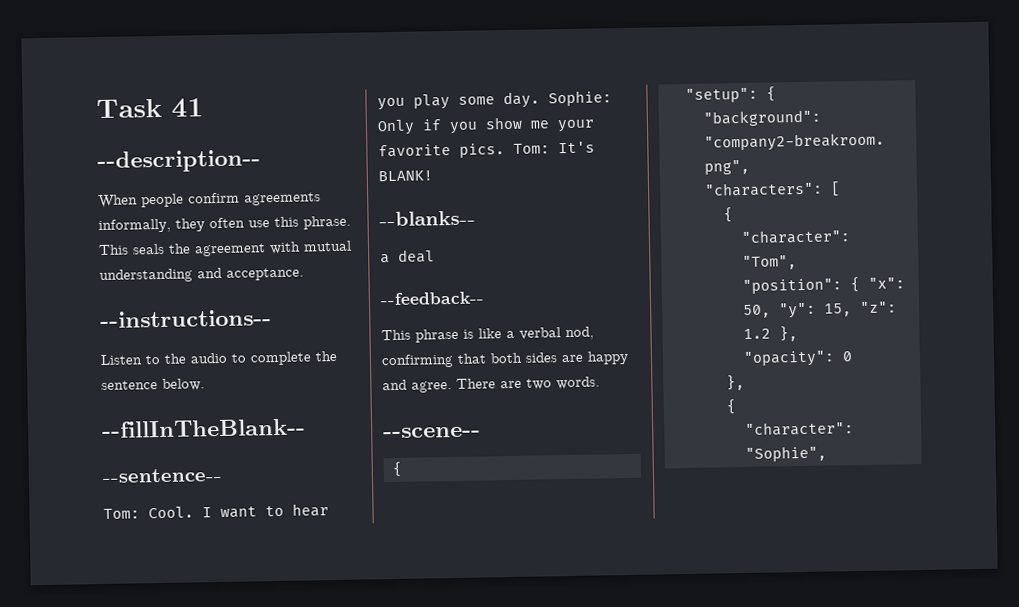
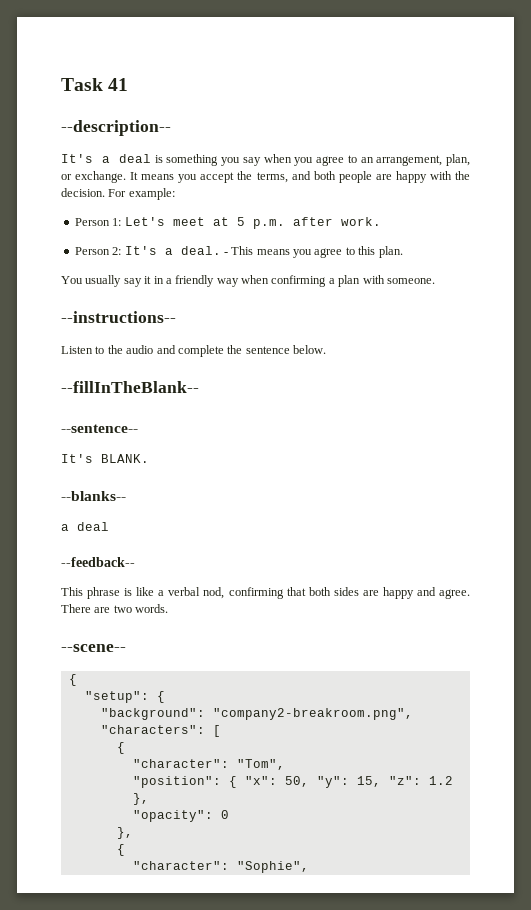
- When people confirm agreements informally, they often use this phrase. This seals the agreement with mutual understanding and acceptance.
+ It's a deal is something you say when you agree to an arrangement, plan, or exchange. It means you accept the terms, and both people are happy with the decision. For example:
+ Person 1: Let's meet at 5 p.m. after work.
+ Person 2: It's a deal. - This means you agree to this plan.
+ You usually say it in a friendly way when confirming a plan with someone.
- Listen to the audio to complete the sentence below.
+ Listen to the audio and complete the sentence below.
- Tom: Cool. I want to hear you play some day. Sophie: Only if you show me your favorite pics. Tom: It's BLANK!
+ It's BLANK.

